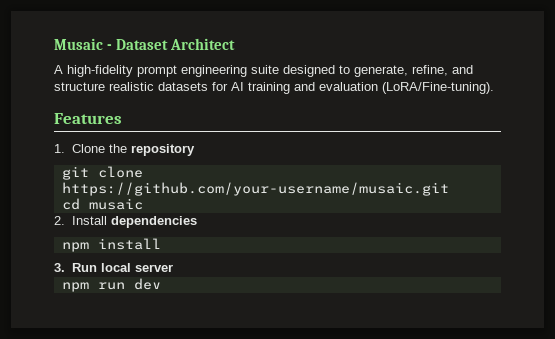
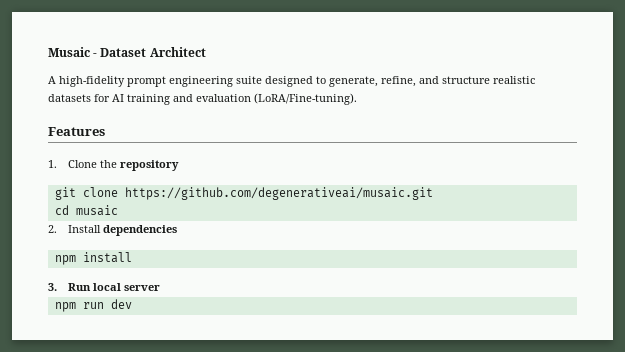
- git clone https://github.com/your-username/musaic.git
+ git clone https://github.com/degenerativeai/musaic.git

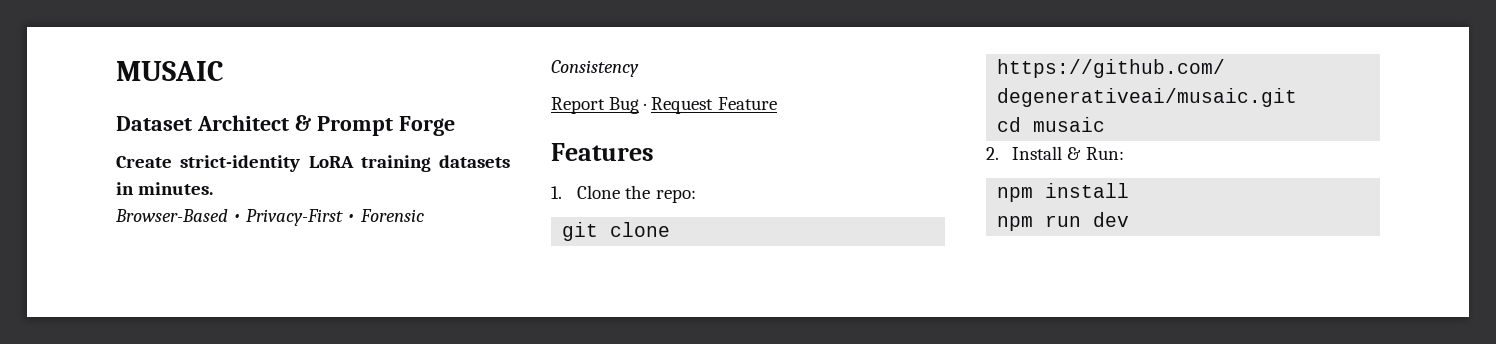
- Musaic - Dataset Architect
- A high-fidelity prompt engineering suite designed to generate, refine, and structure realistic datasets for AI training and evaluation (LoRA/Fine-tuning).
+ MUSAIC
+ Dataset Architect & Prompt Forge
+ Create strict-identity LoRA training datasets in minutes.
+ Browser-Based • Privacy-First • Forensic Consistency
+ Report Bug · Request Feature
- 1. Clone the repository
+ 1. Clone the repo:
- 2. Install dependencies
+ 2. Install & Run:
- 3. Run local server

